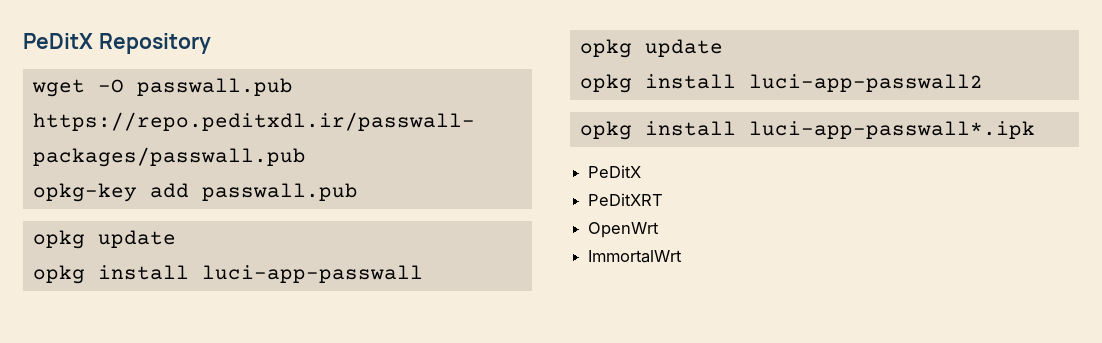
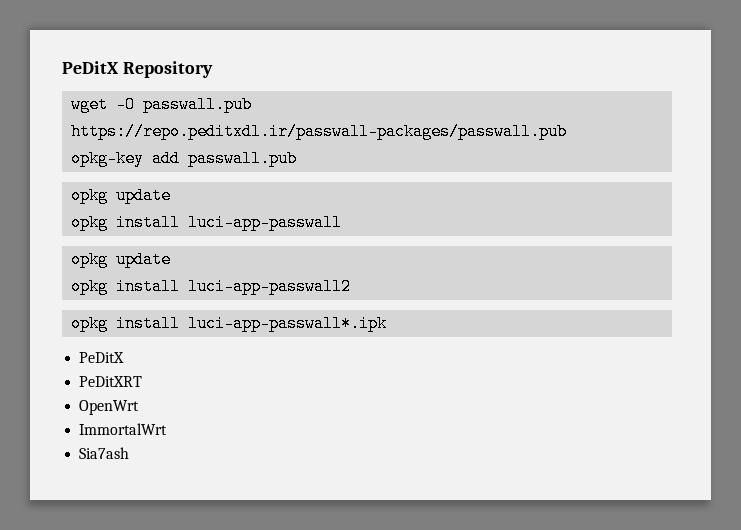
+ Sia7ash

